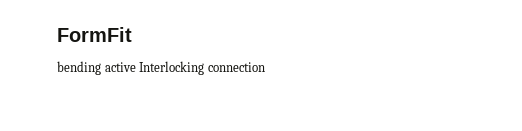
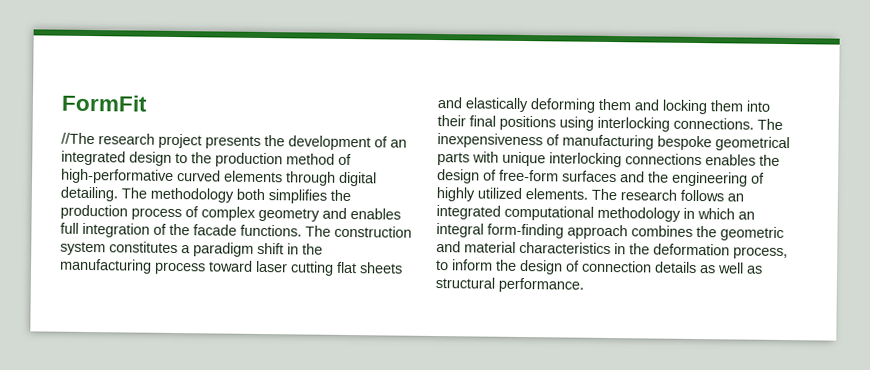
- bending active Interlocking connection
+ //The research project presents the development of an integrated design to the production method of high-performative curved elements through digital detailing. The methodology both simplifies the production process of complex geometry and enables full integration of the facade functions. The construction system constitutes a paradigm shift in the manufacturing process toward laser cutting flat sheets and elastically deforming them and locking them into their final positions using interlocking connections. The inexpensiveness of manufacturing bespoke geometrical parts with unique interlocking connections enables the design of free-form surfaces and the engineering of highly utilized elements. The research follows an integrated computational methodology in which an integral form-finding approach combines the geometric and material characteristics in the deformation process, to inform the design of connection details as well as structural performance.

